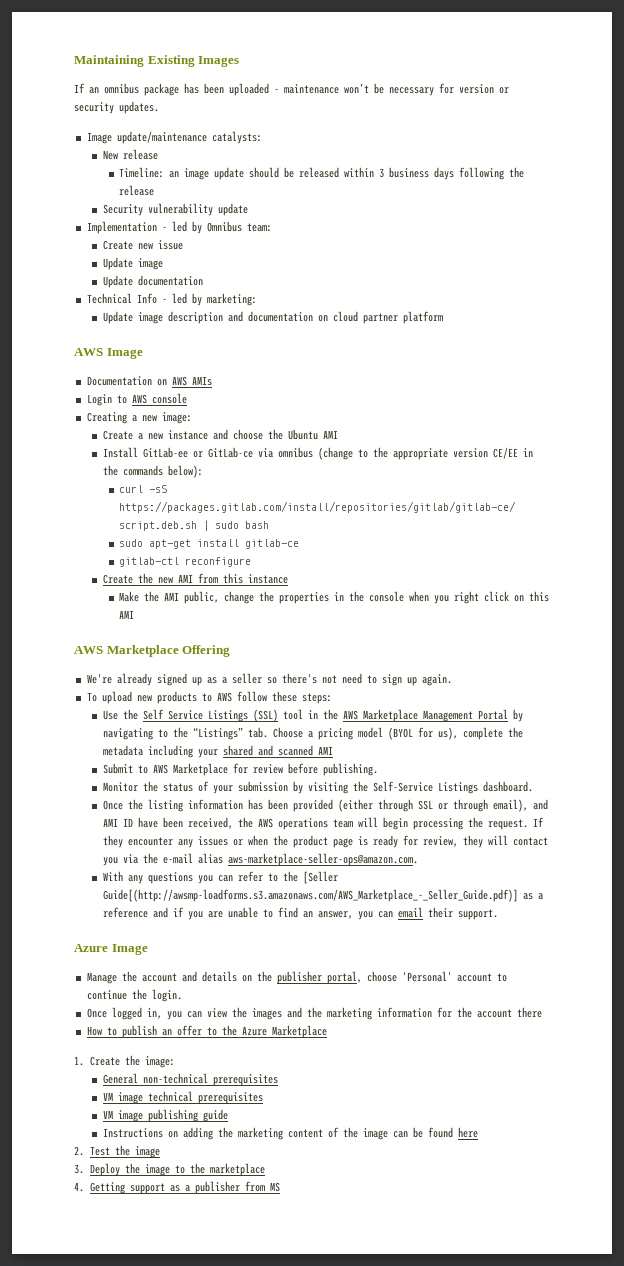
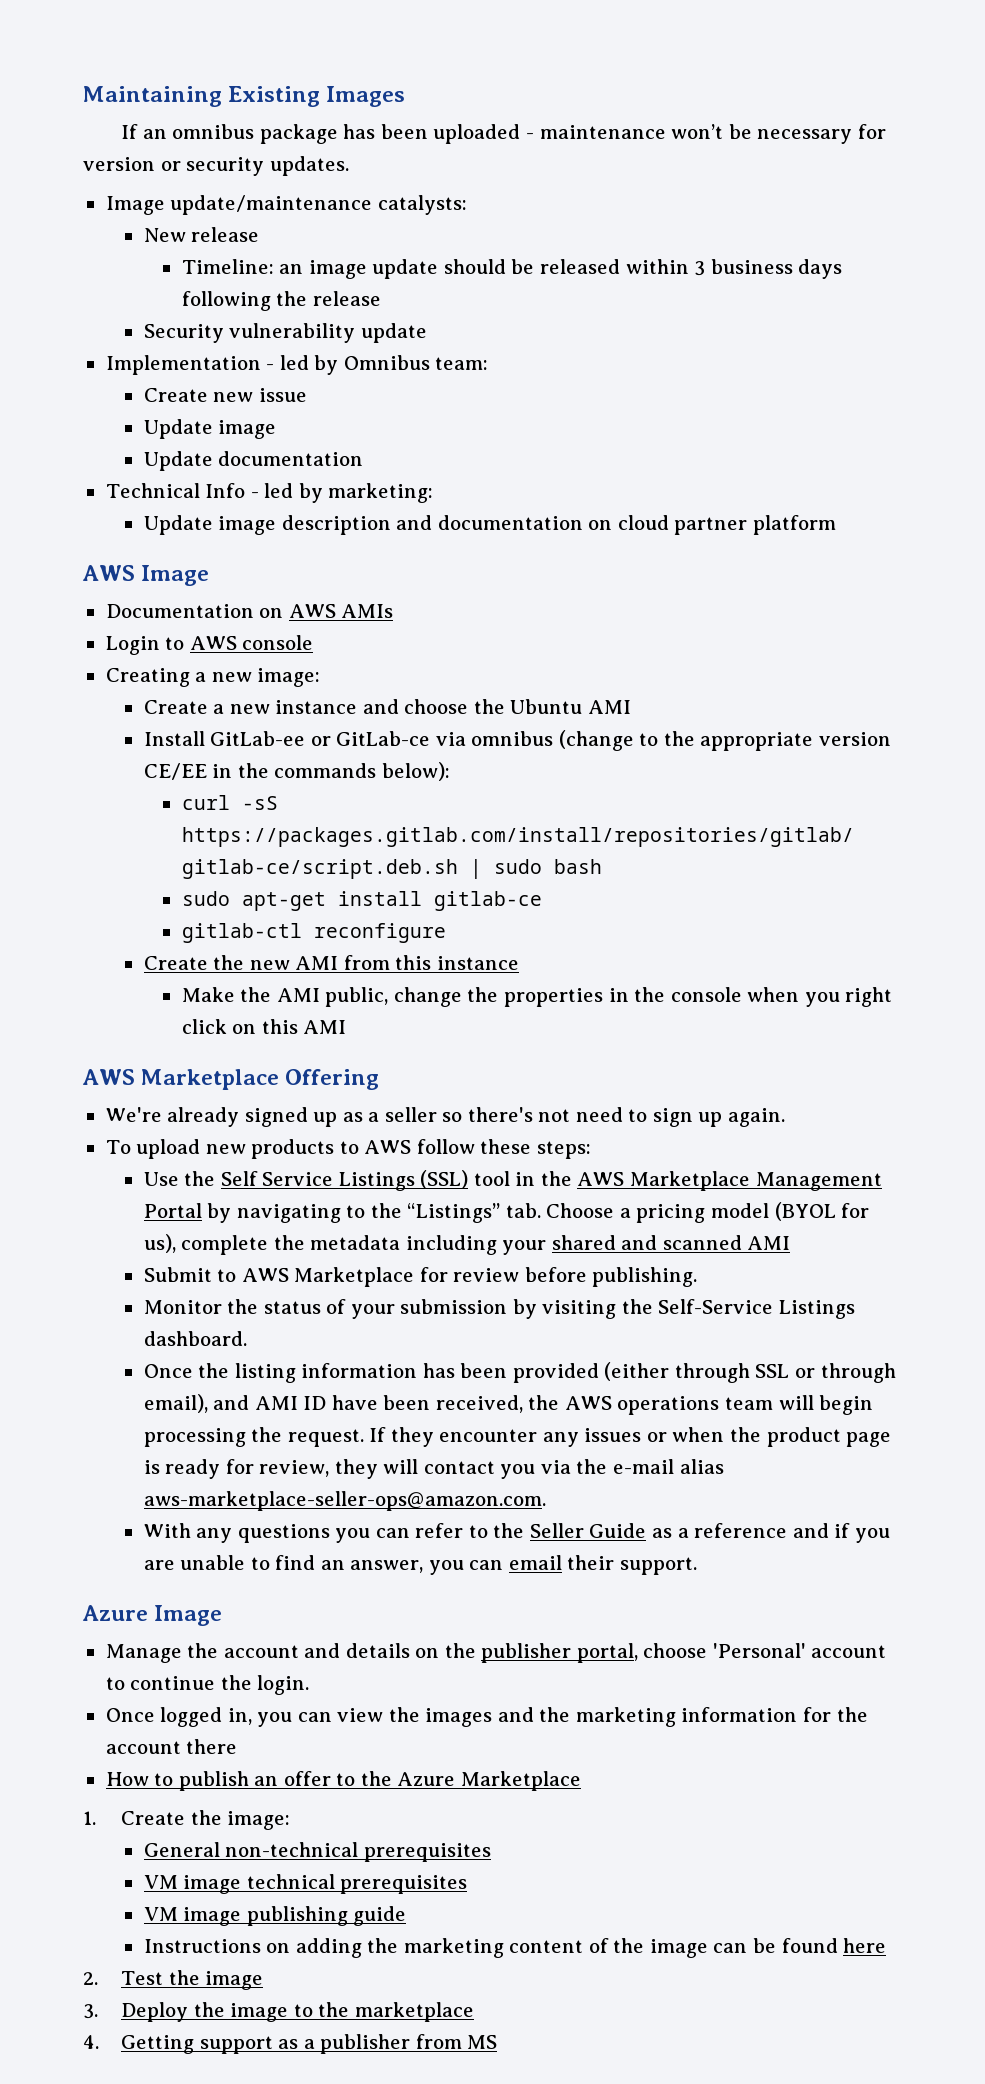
- With any questions you can refer to the [Seller Guide[(http://awsmp-loadforms.s3.amazonaws.com/AWS_Marketplace_-_Seller_Guide.pdf)] as a reference and if you are unable to find an answer, you can email their support.
+ With any questions you can refer to the Seller Guide as a reference and if you are unable to find an answer, you can email their support.

